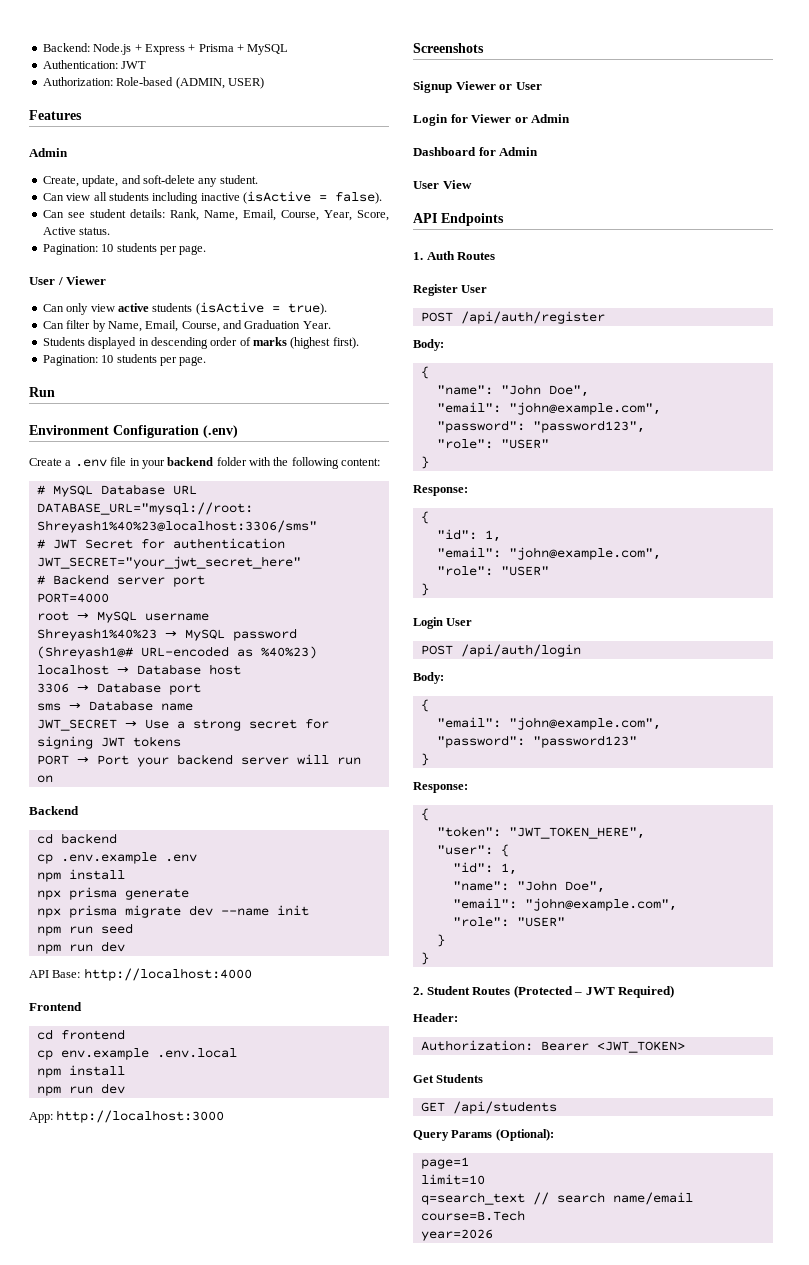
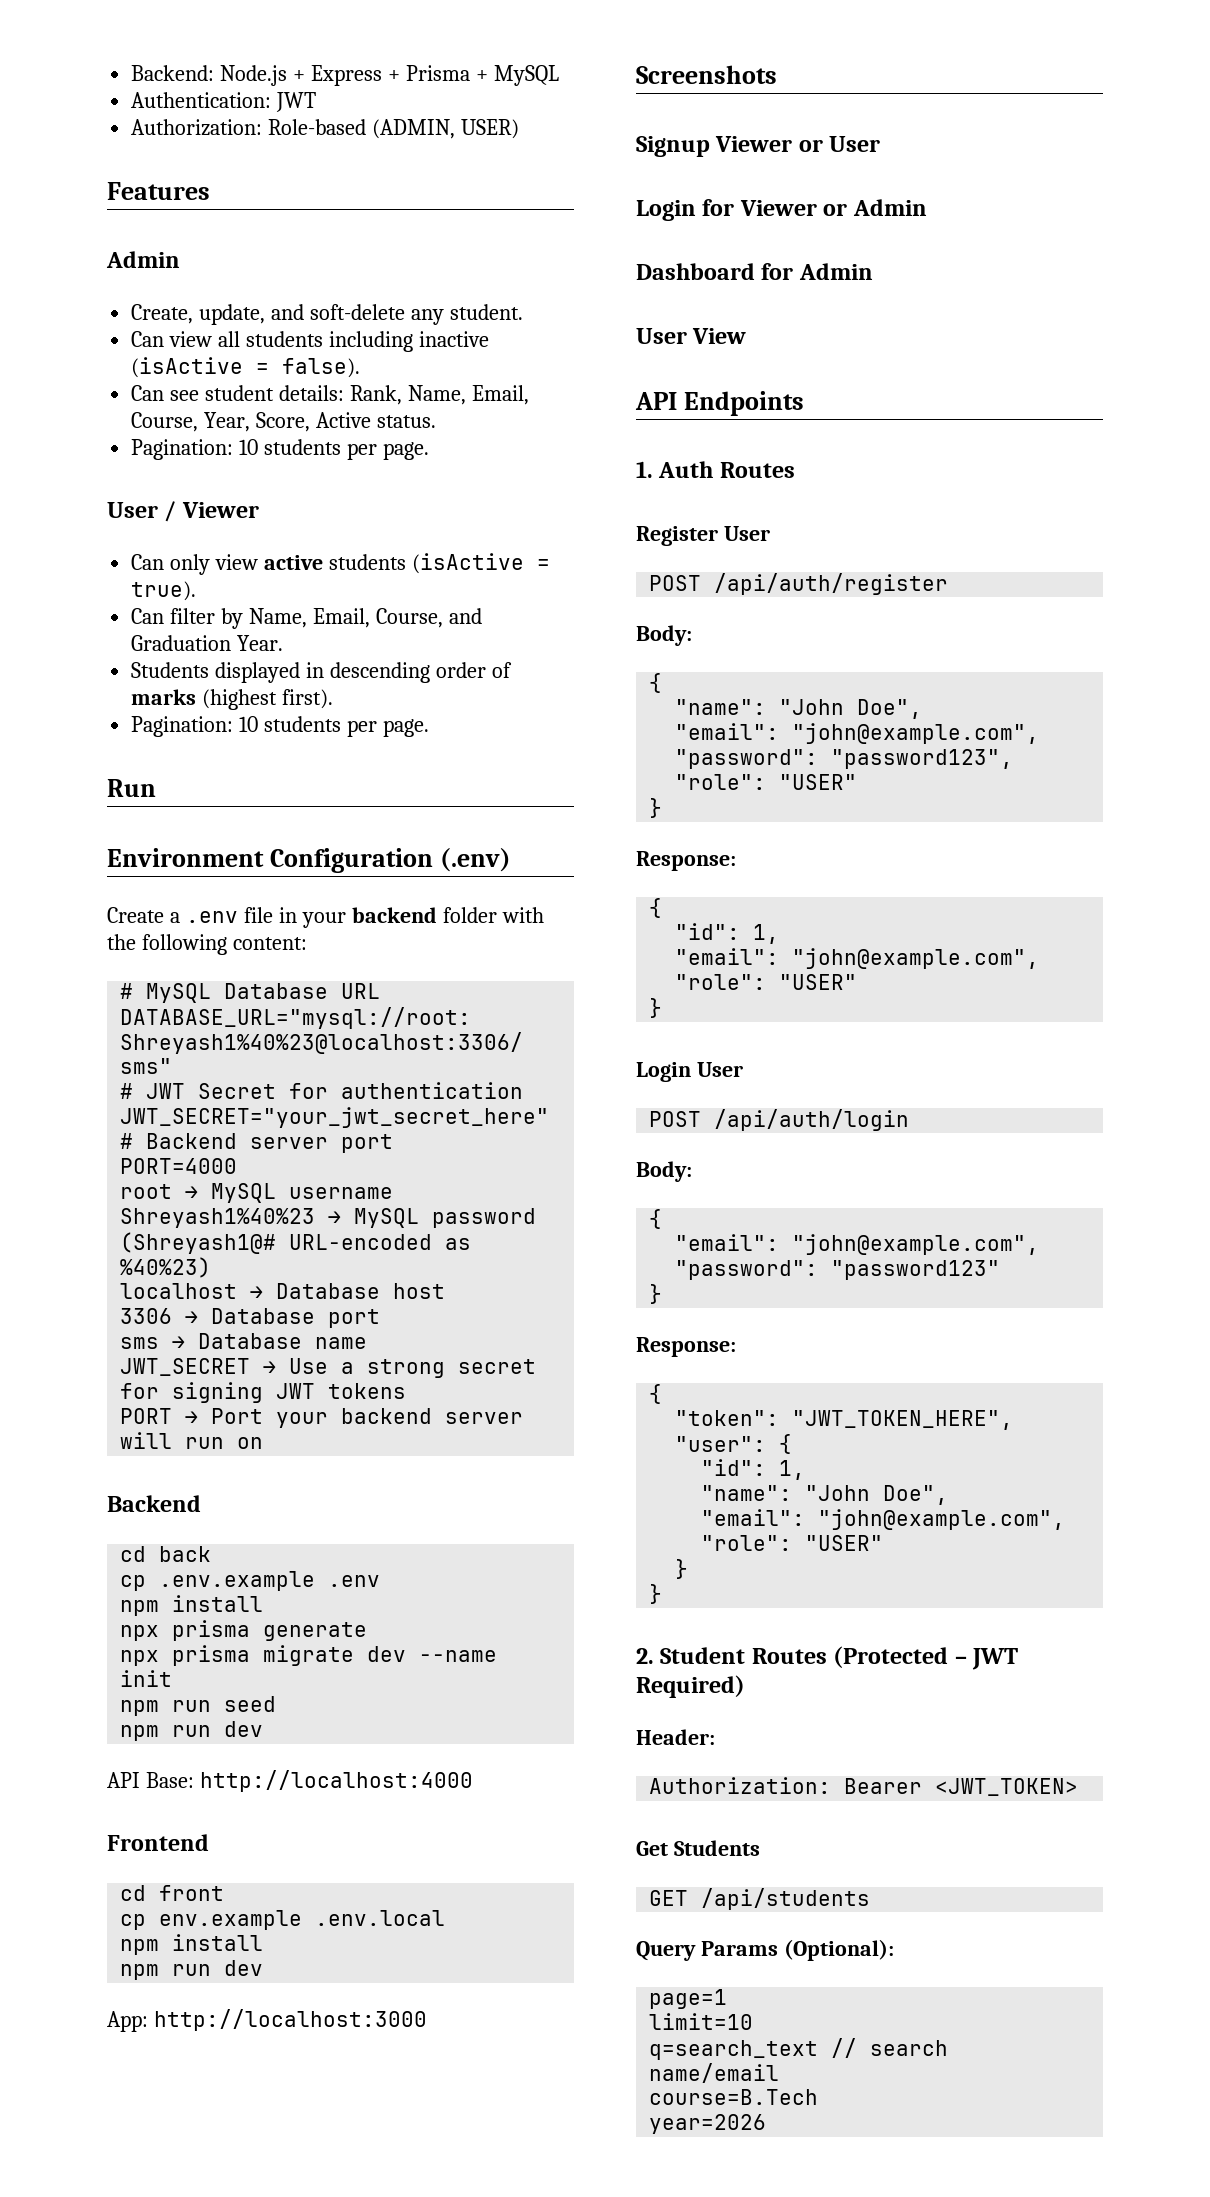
- cd backend
+ cd back
- cd frontend
+ cd front

